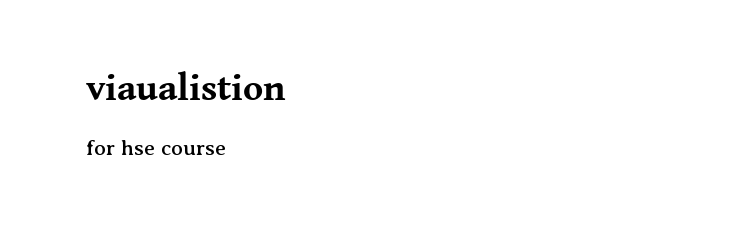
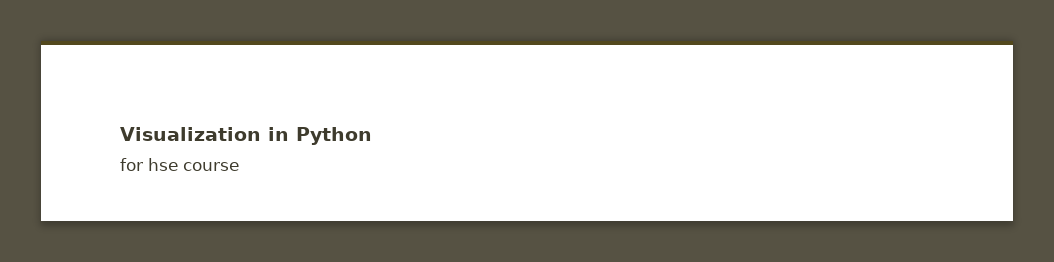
- viaualistion
+ Visualization in Python

